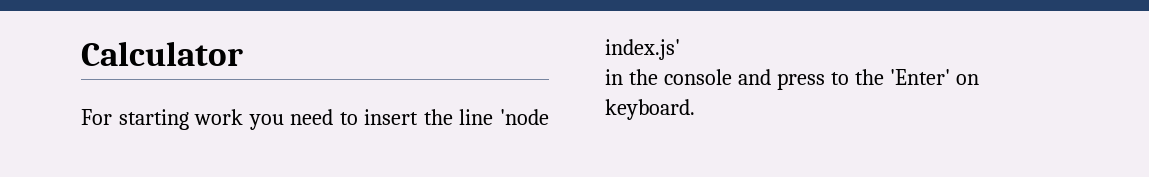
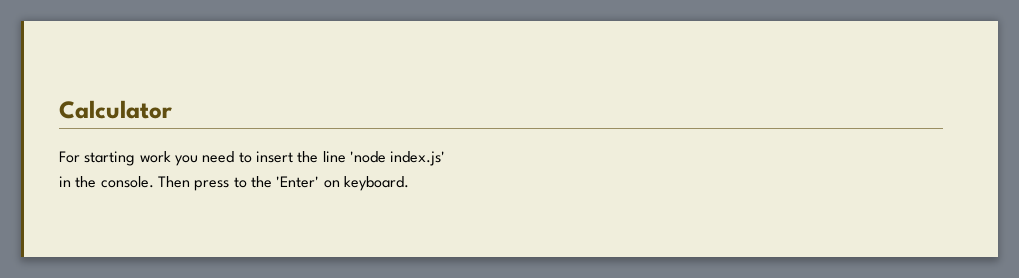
- in the console and press to the 'Enter' on keyboard.
+ in the console. Then press to the 'Enter' on keyboard.

